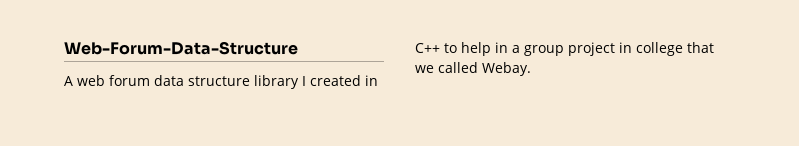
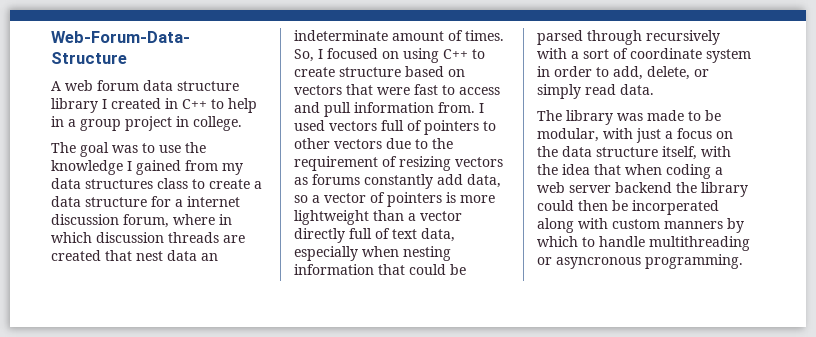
- A web forum data structure library I created in C++ to help in a group project in college that we called Webay.
+ A web forum data structure library I created in C++ to help in a group project in college.
+ The goal was to use the knowledge I gained from my data structures class to create a data structure for a internet discussion forum, where in which discussion threads are created that nest data an indeterminate amount of times. So, I focused on using C++ to create structure based on vectors that were fast to access and pull information from. I used vectors full of pointers to other vectors due to the requirement of resizing vectors as forums constantly add data, so a vector of pointers is more lightweight than a vector directly full of text data, especially when nesting information that could be parsed through recursively with a sort of coordinate system in order to add, delete, or simply read data.
+ The library was made to be modular, with just a focus on the data structure itself, with the idea that when coding a web server backend the library could then be incorperated along with custom manners by which to handle multithreading or asyncronous programming.

